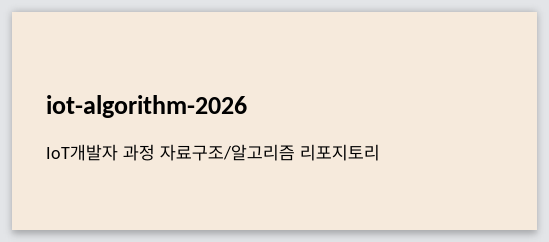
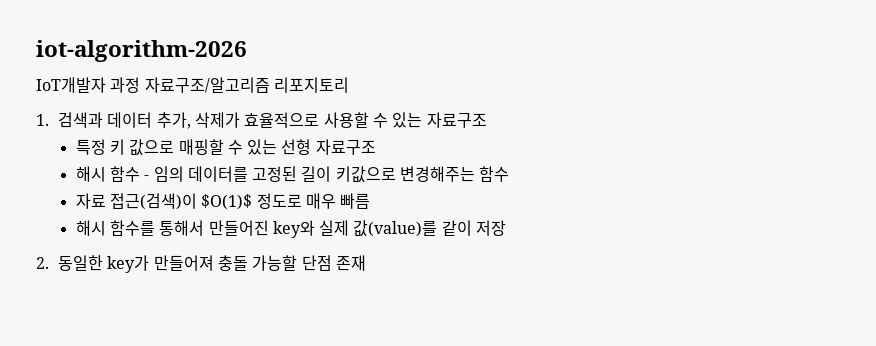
+ 1. 검색과 데이터 추가, 삭제가 효율적으로 사용할 수 있는 자료구조
+ 특정 키 값으로 매핑할 수 있는 선형 자료구조
+ 해시 함수 - 임의 데이터를 고정된 길이 키값으로 변경해주는 함수
+ 자료 접근(검색)이 $O(1)$ 정도로 매우 빠름
+ 해시 함수를 통해서 만들어진 key와 실제 값(value)를 같이 저장
+ 2. 동일한 key가 만들어져 충돌 가능할 단점 존재

